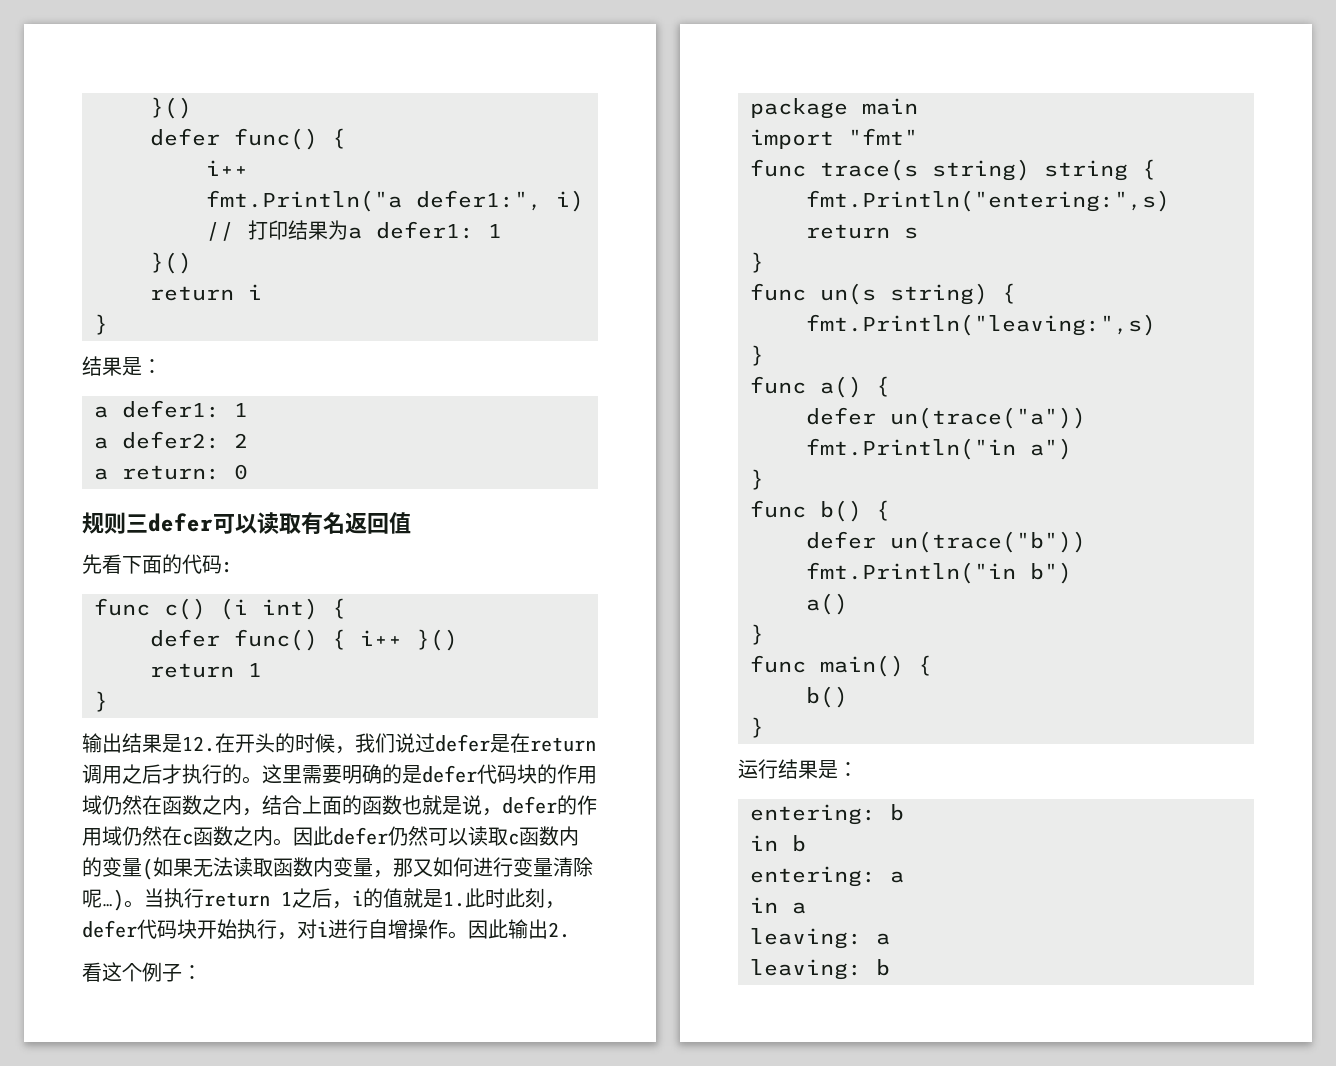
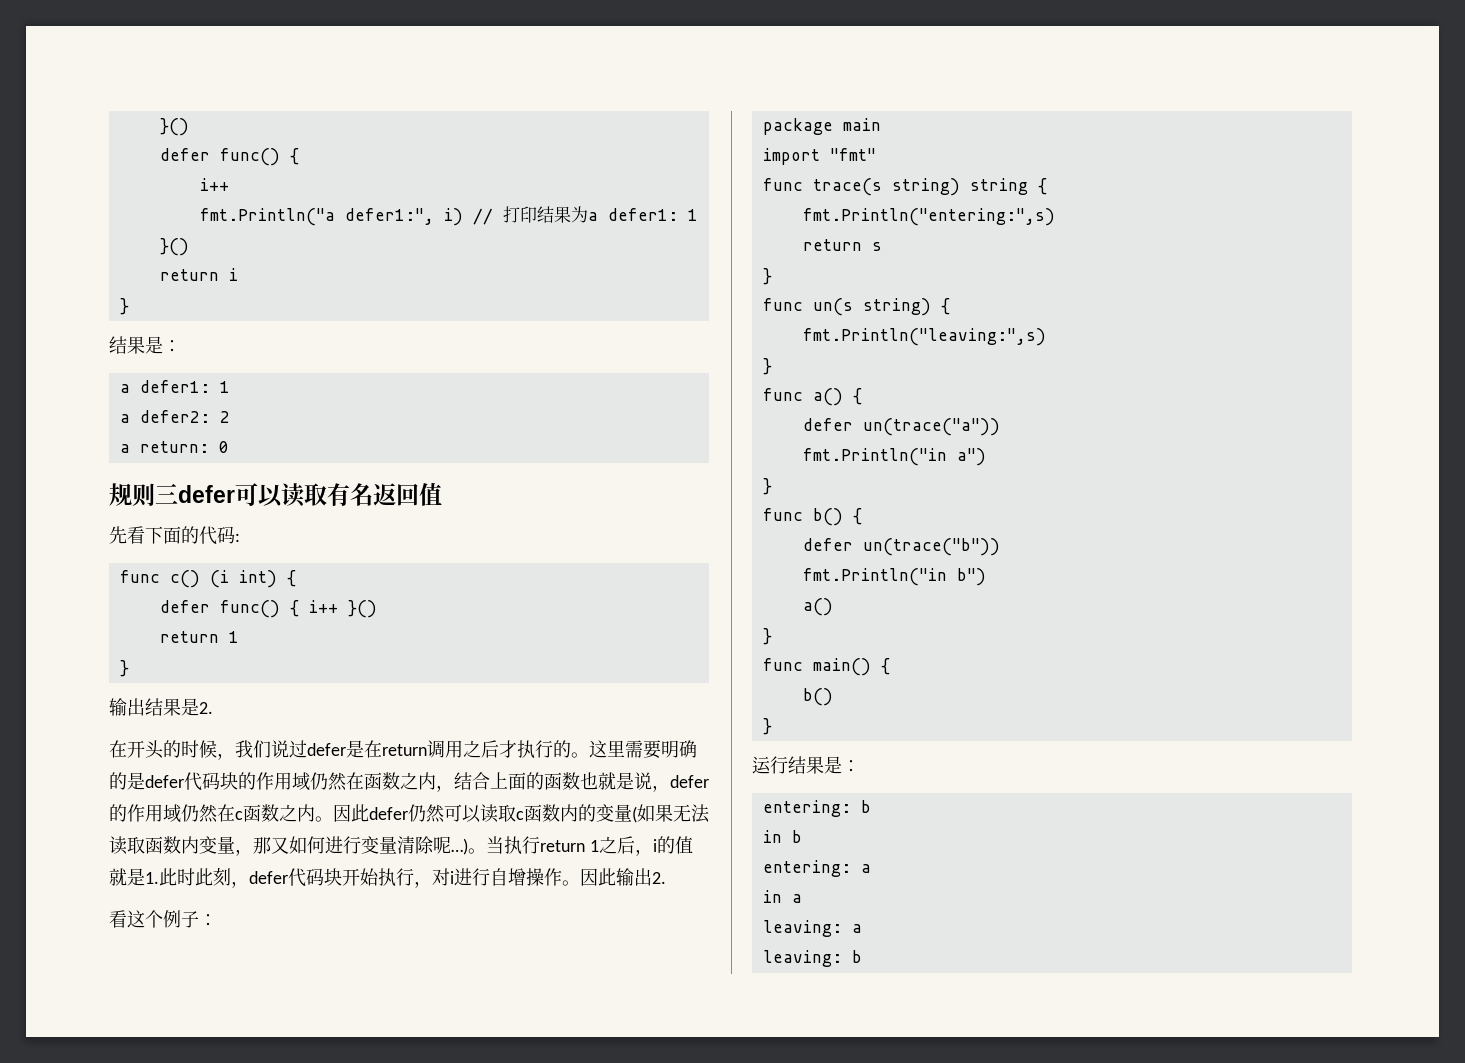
- 输出结果是12.在开头的时候，我们说过defer是在return调用之后才执行的。
+ 输出结果是2.
+ 在开头的时候，我们说过defer是在return调用之后才执行的。

